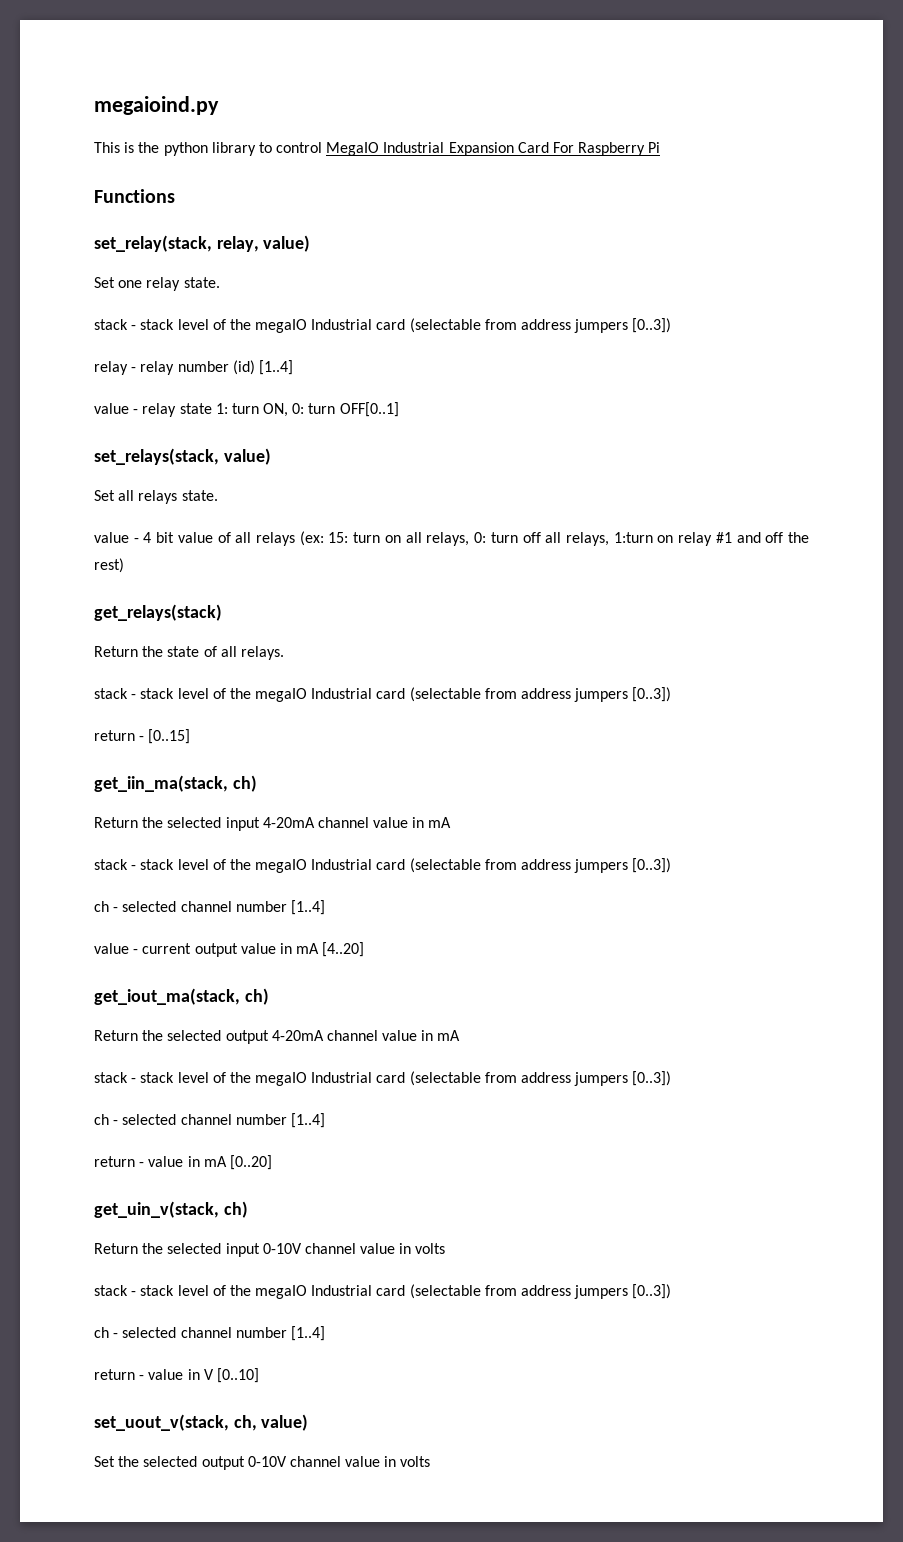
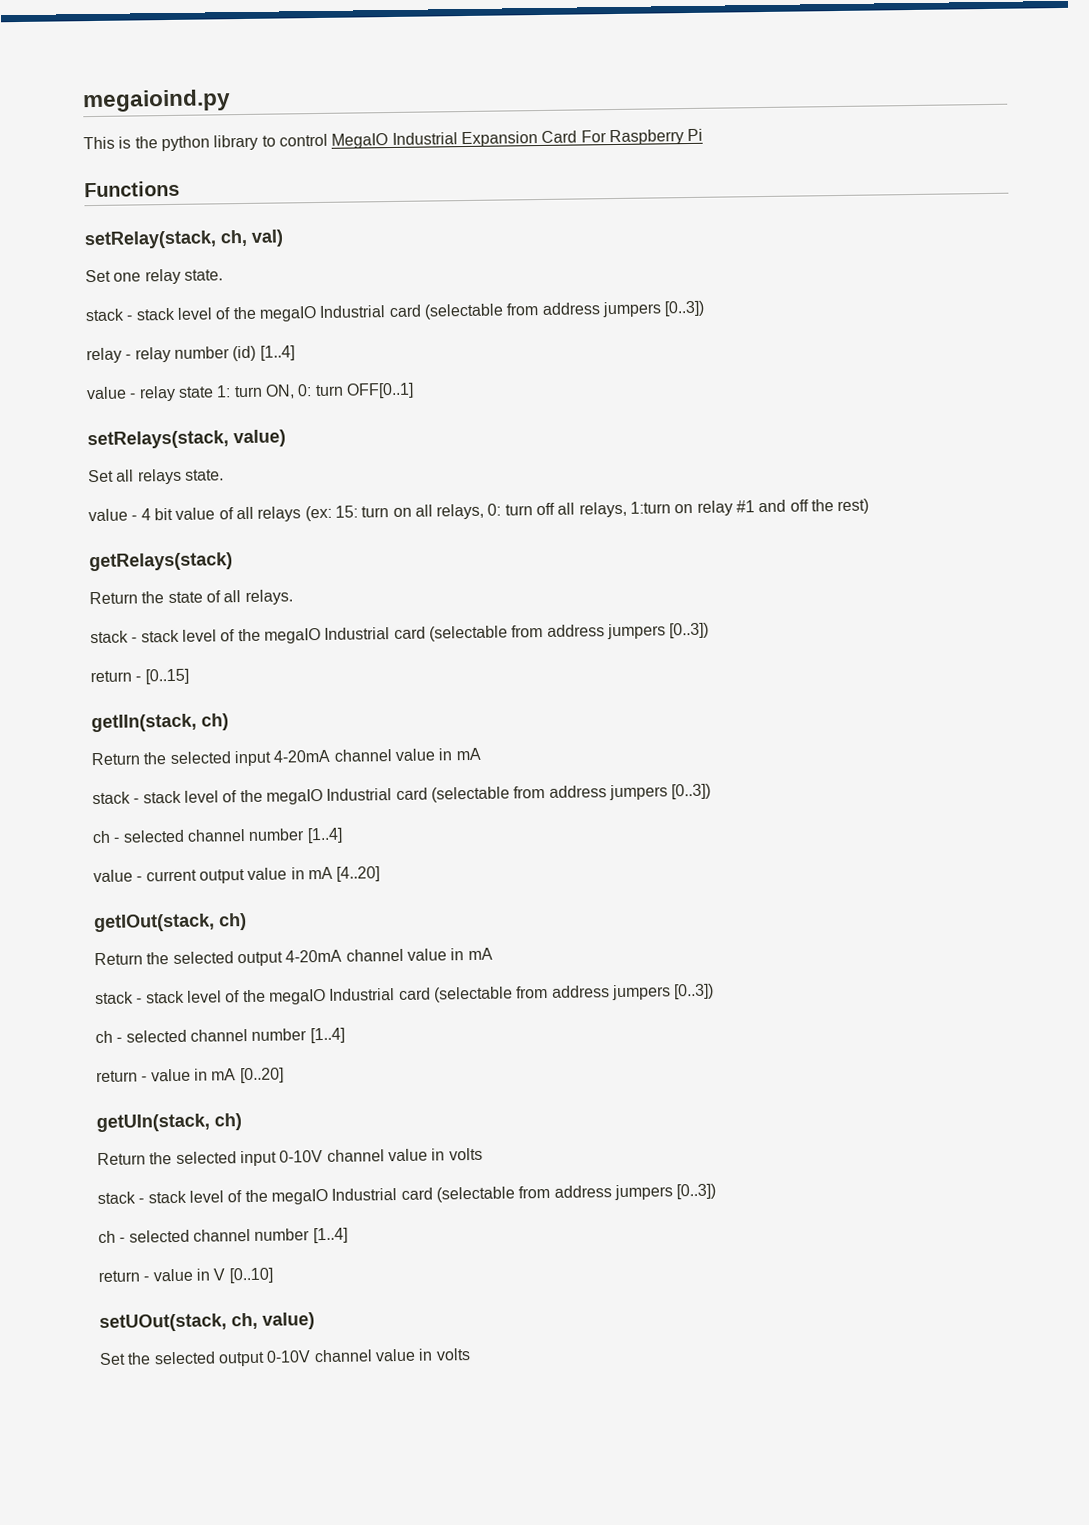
- set_relay(stack, relay, value)
+ setRelay(stack, ch, val)
- set_relays(stack, value)
+ setRelays(stack, value)
- get_relays(stack)
+ getRelays(stack)
- get_iin_ma(stack, ch)
+ getIIn(stack, ch)
- get_iout_ma(stack, ch)
+ getIOut(stack, ch)
- get_uin_v(stack, ch)
+ getUIn(stack, ch)
- set_uout_v(stack, ch, value)
+ setUOut(stack, ch, value)

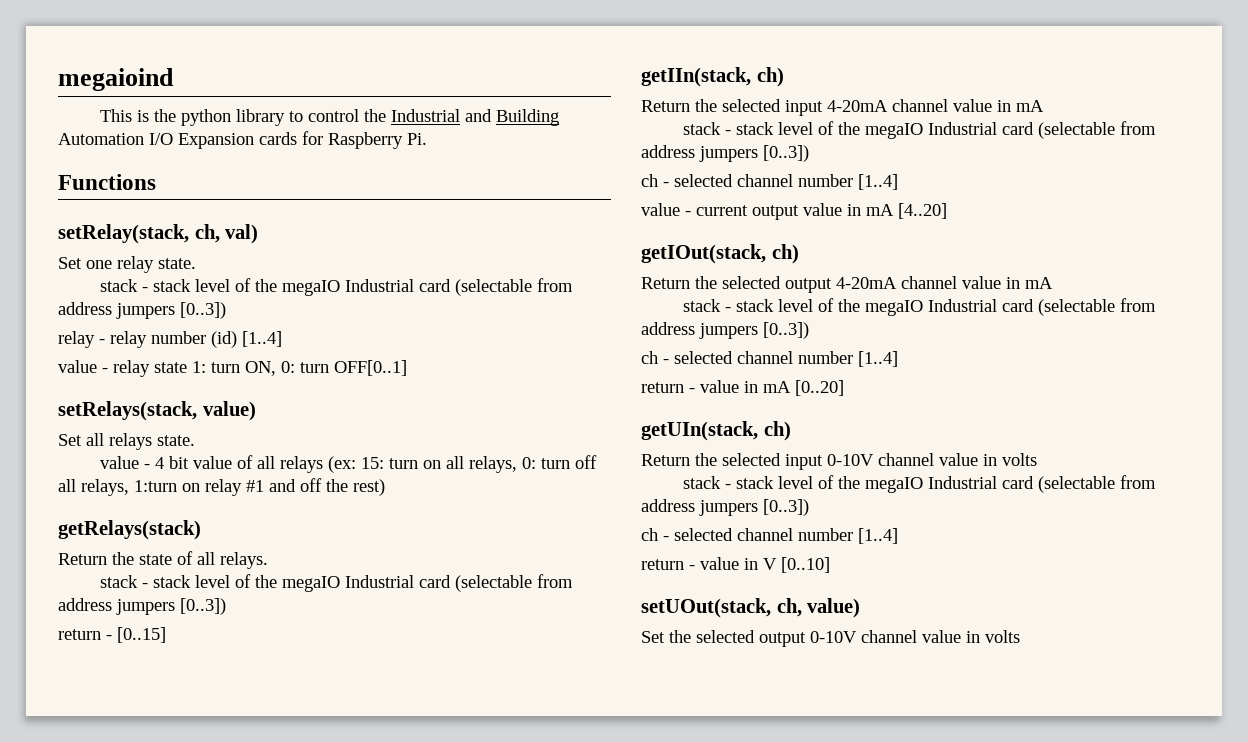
- megaioind.py
+ megaioind
- This is the python library to control MegaIO Industrial Expansion Card For Raspberry Pi
+ This is the python library to control the Industrial and Building Automation I/O Expansion cards for Raspberry Pi.

